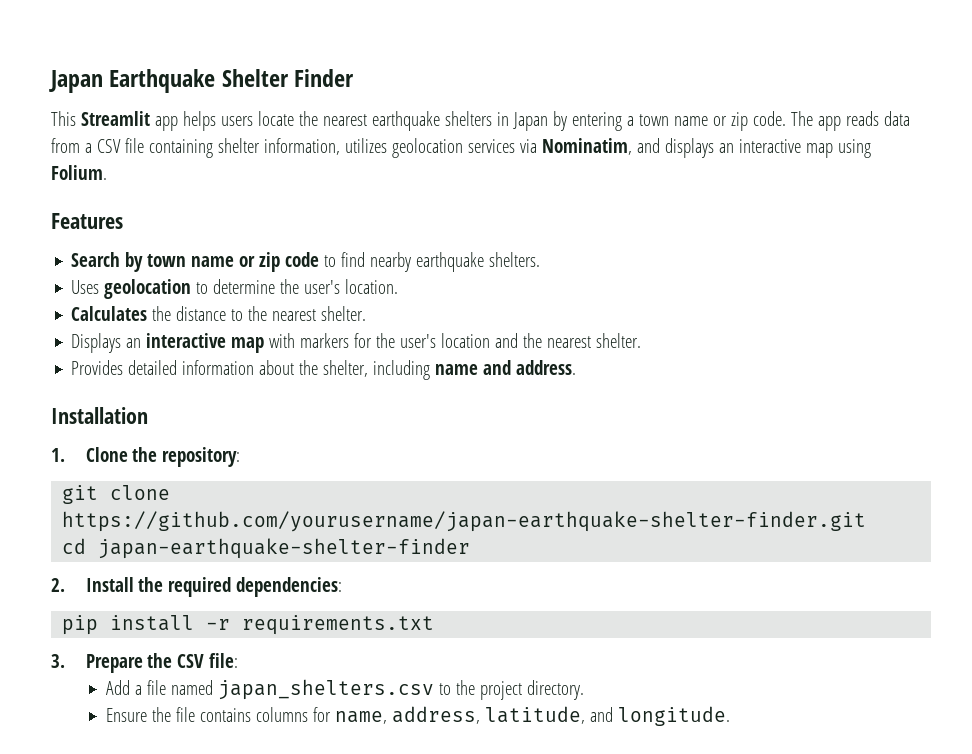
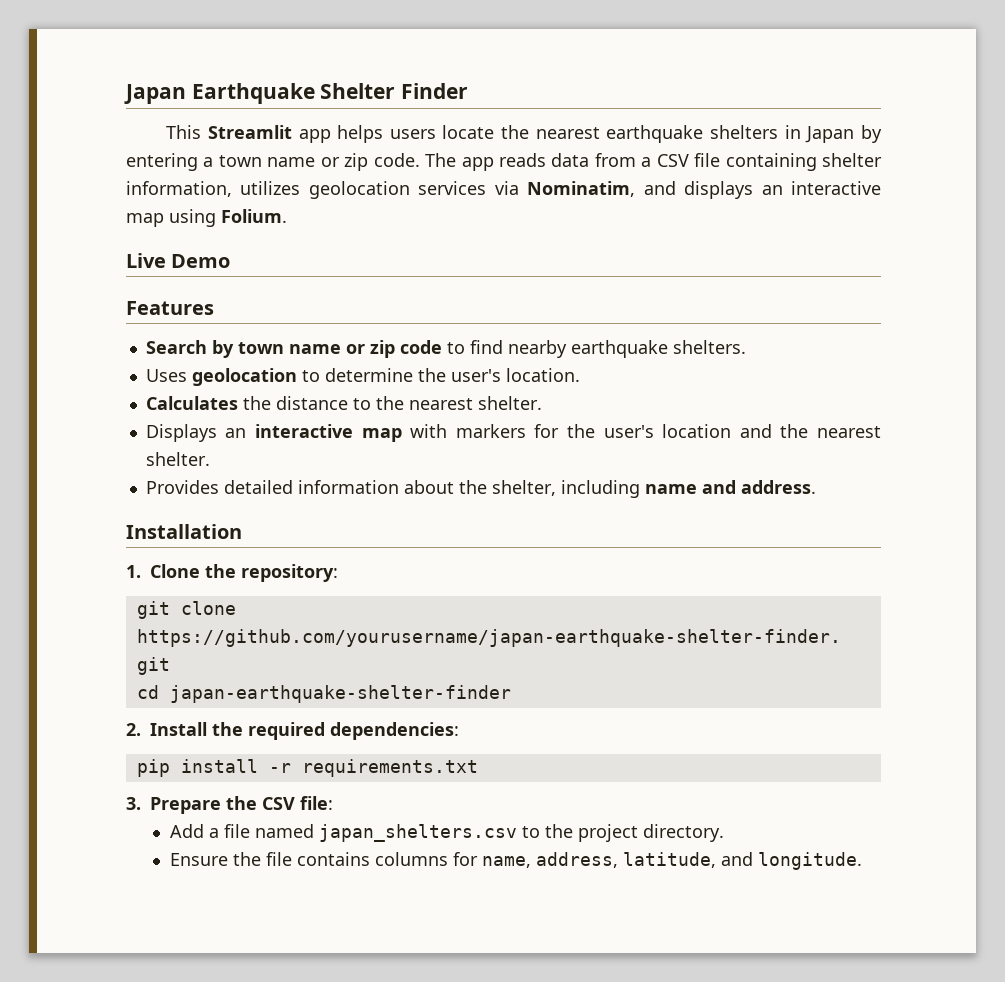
+ Live Demo

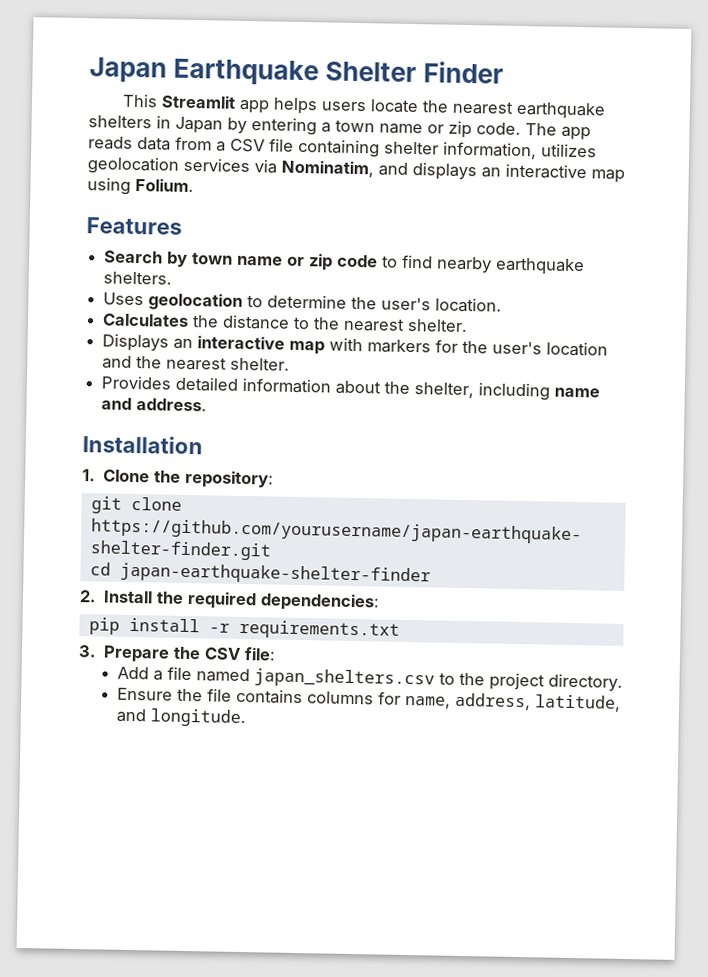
- Live Demo

